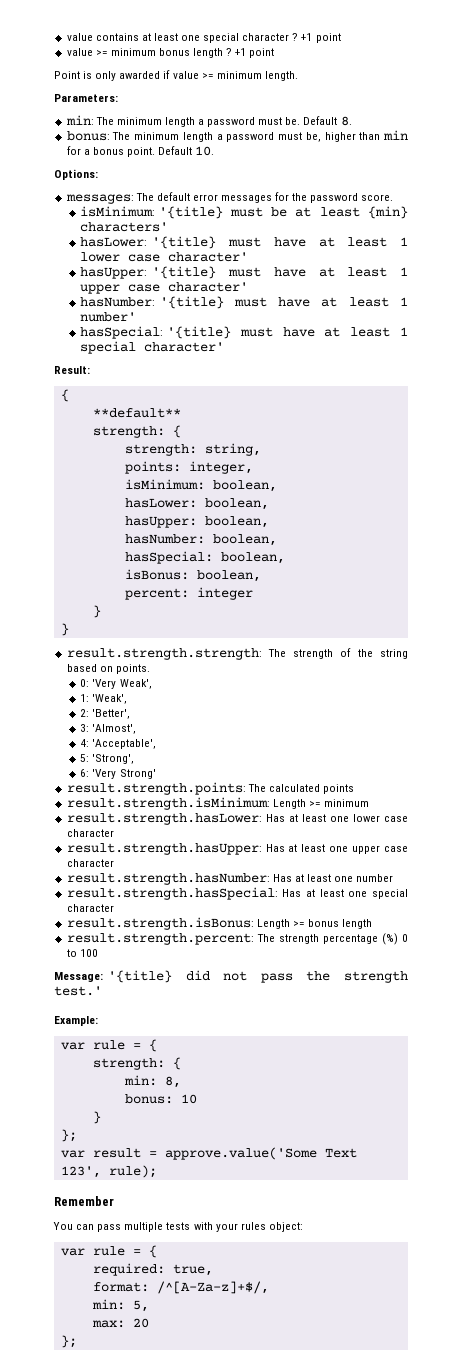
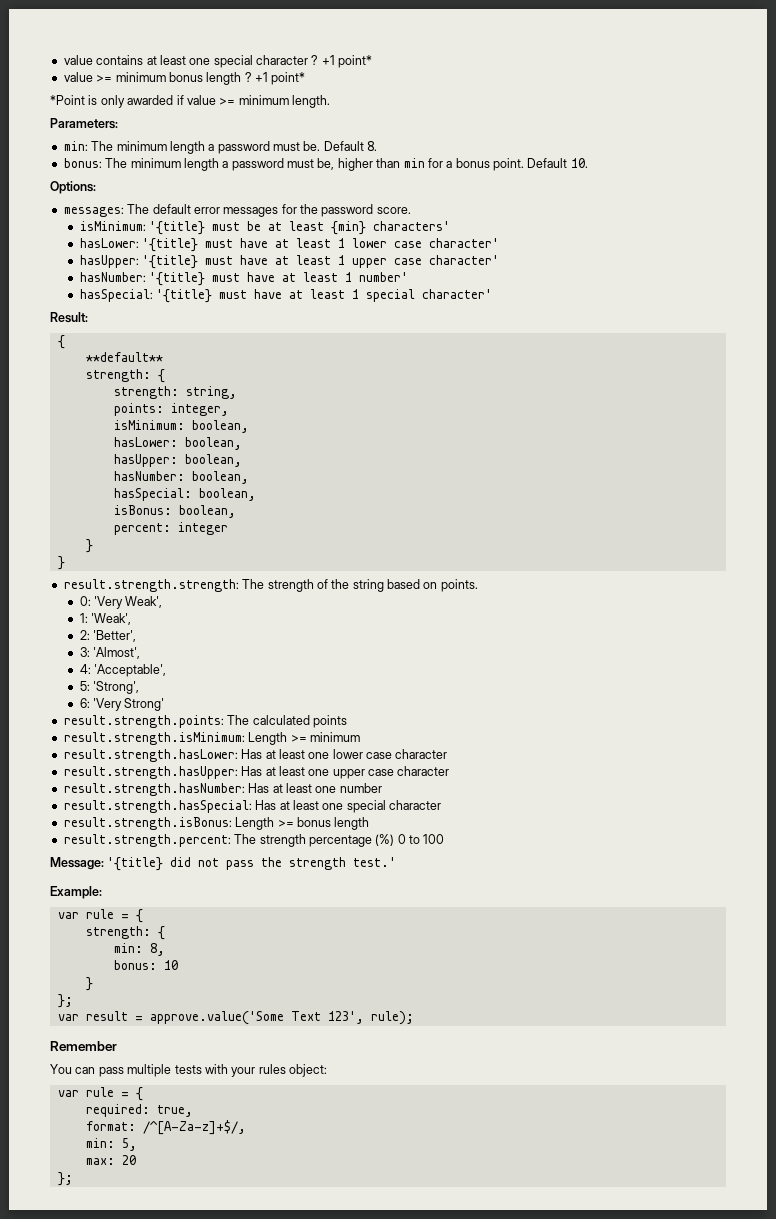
- value contains at least one special character ? +1 point
+ value contains at least one special character ? +1 point*
- value >= minimum bonus length ? +1 point
- Point is only awarded if value >= minimum length.
+ value >= minimum bonus length ? +1 point*
+ *Point is only awarded if value >= minimum length.

